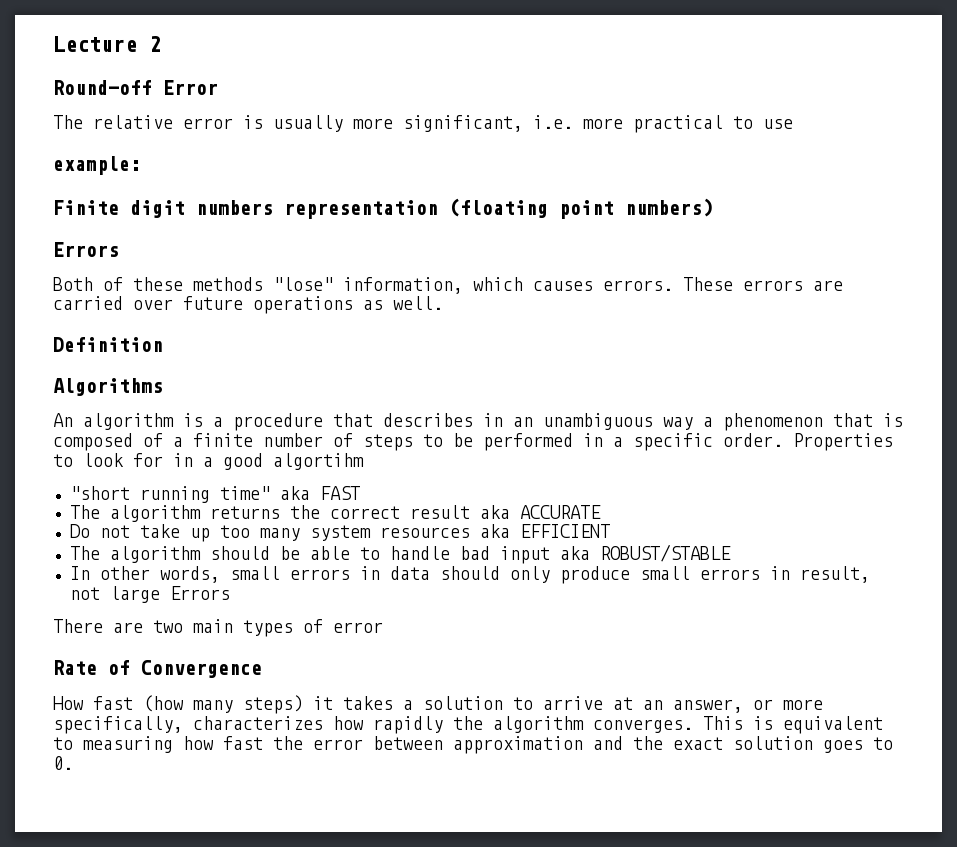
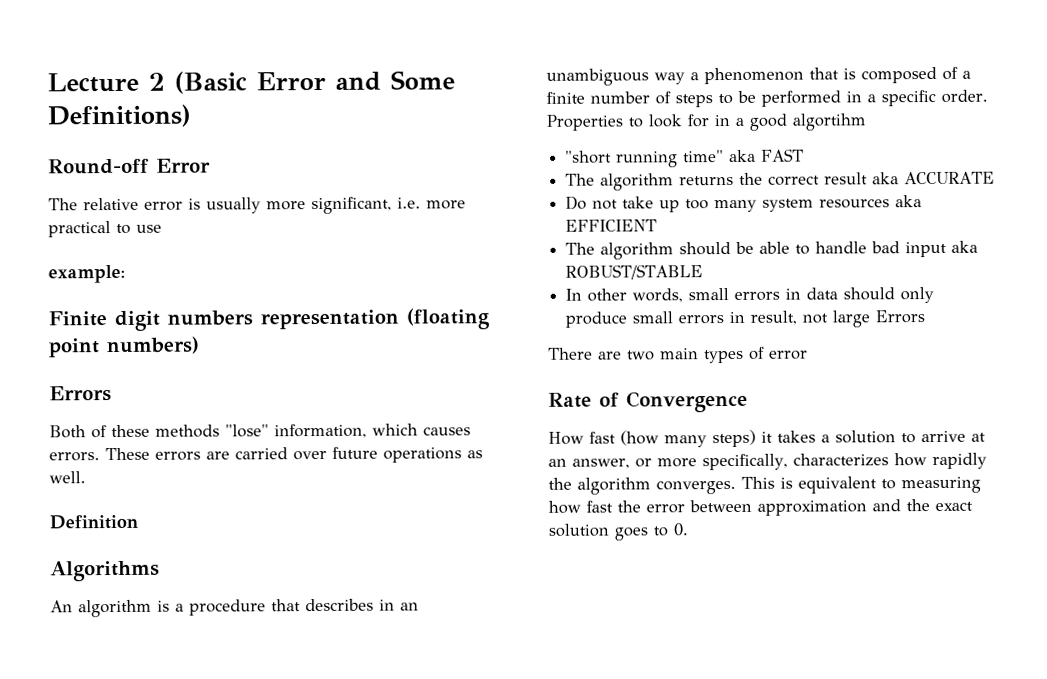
- Lecture 2
+ Lecture 2 (Basic Error and Some Definitions)

